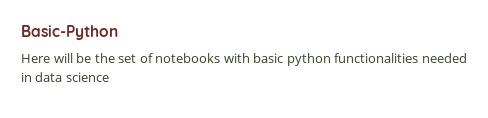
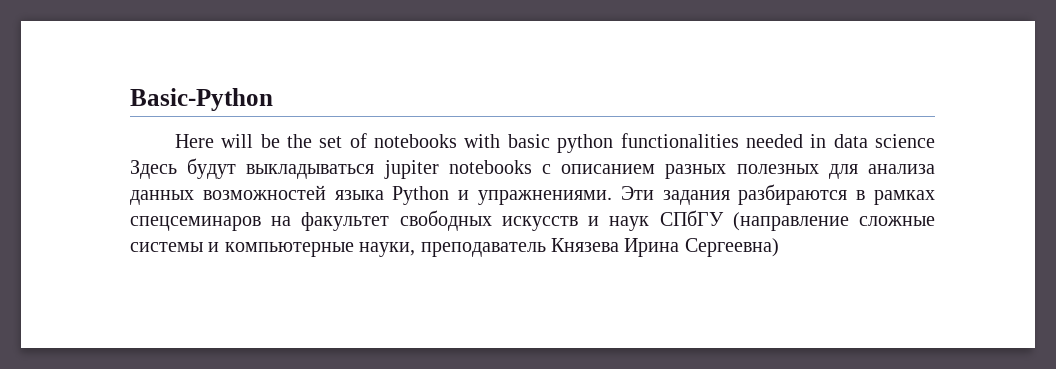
- Here will be the set of notebooks with basic python functionalities needed in data science
+ Here will be the set of notebooks with basic python functionalities needed in data science Здесь будут выкладываться jupiter notebooks с описанием разных полезных для анализа данных возможностей языка Python и упражнениями. Эти задания разбираются в рамках спецсеминаров на факультет свободных искусств и наук СПбГУ (направление сложные системы и компьютерные науки, преподаватель Князева Ирина Сергеевна)

